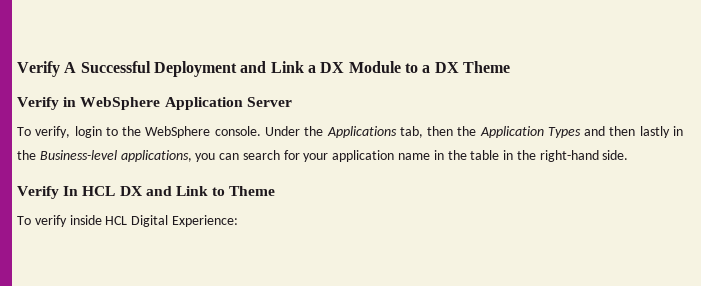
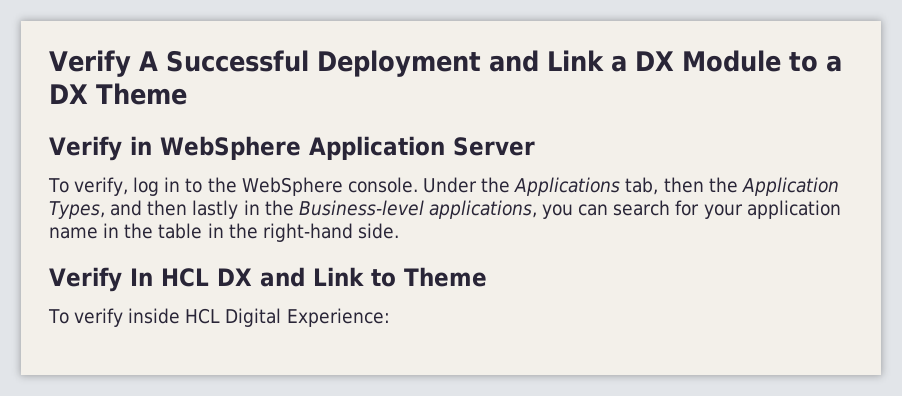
- To verify, login to the WebSphere console.
+ To verify, log in to the WebSphere console.
- Under the Applications tab, then the Application Types and then lastly in the Business-level applications, you can search for your application name in the table in the right-hand side.
+ Under the Applications tab, then the Application Types, and then lastly in the Business-level applications, you can search for your application name in the table in the right-hand side.

